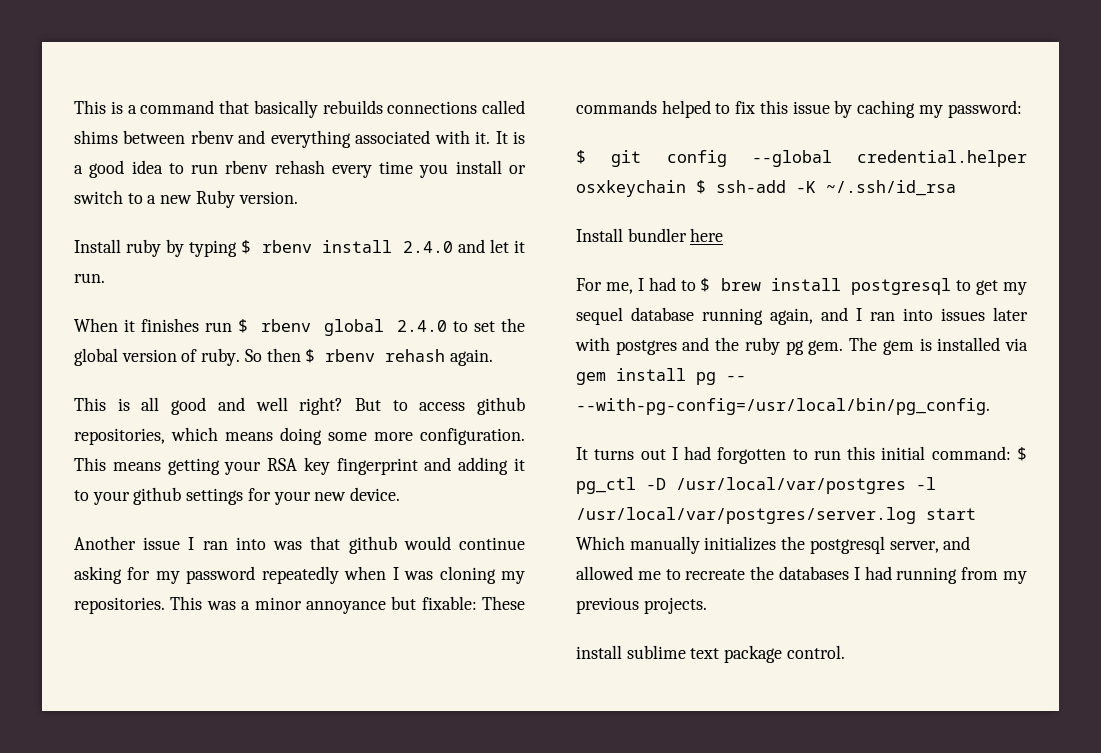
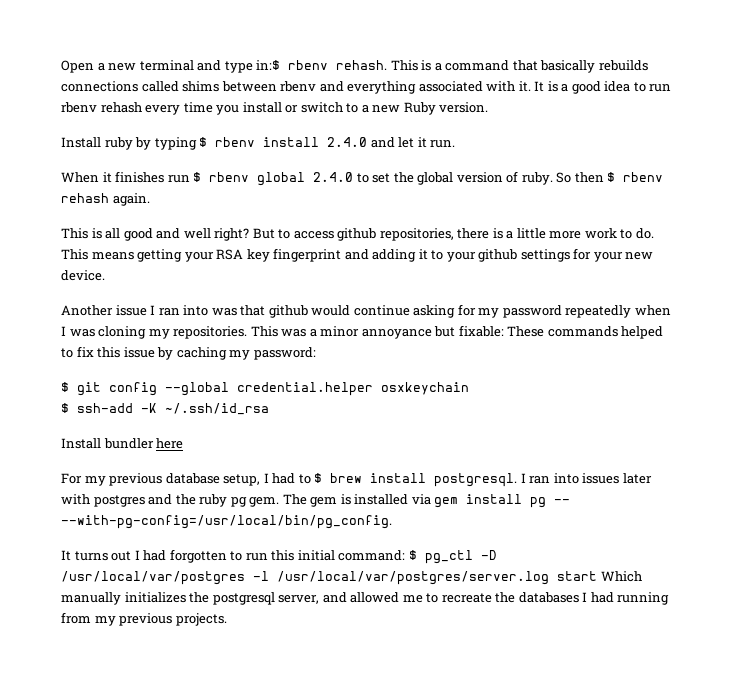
+ Open a new terminal and type in:$ rbenv rehash.
- But to access github repositories, which means doing some more configuration.
+ But to access github repositories, there is a little more work to do.
- $ git config --global credential.helper osxkeychain $ ssh-add -K ~/.ssh/id_rsa
+ $ git config --global credential.helper osxkeychain
+ $ ssh-add -K ~/.ssh/id_rsa
- For me, I had to $ brew install postgresql to get my sequel database running again, and I ran into issues later with postgres and the ruby pg gem.
+ For my previous database setup, I had to $ brew install postgresql. I ran into issues later with postgres and the ruby pg gem.
- install sublime text package control.

